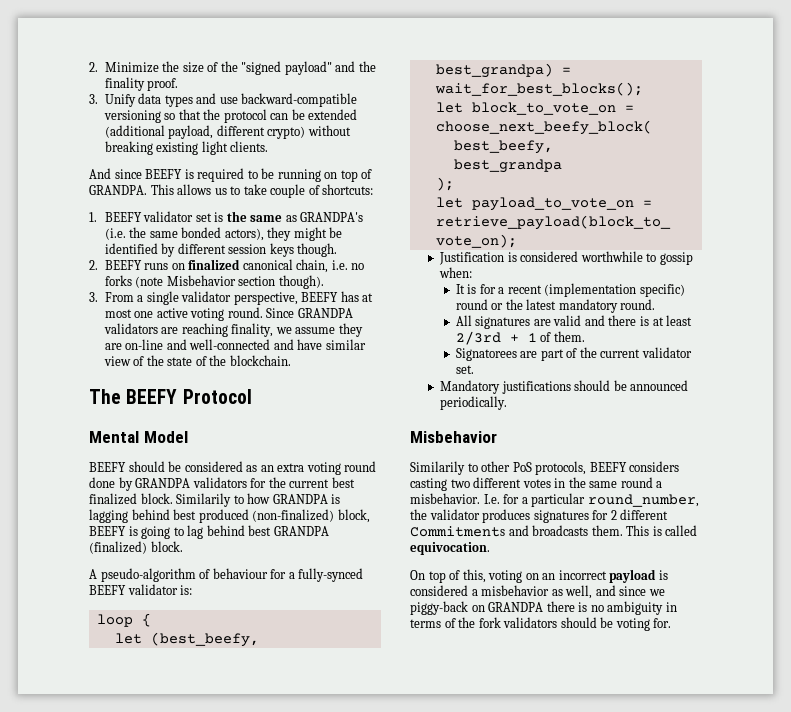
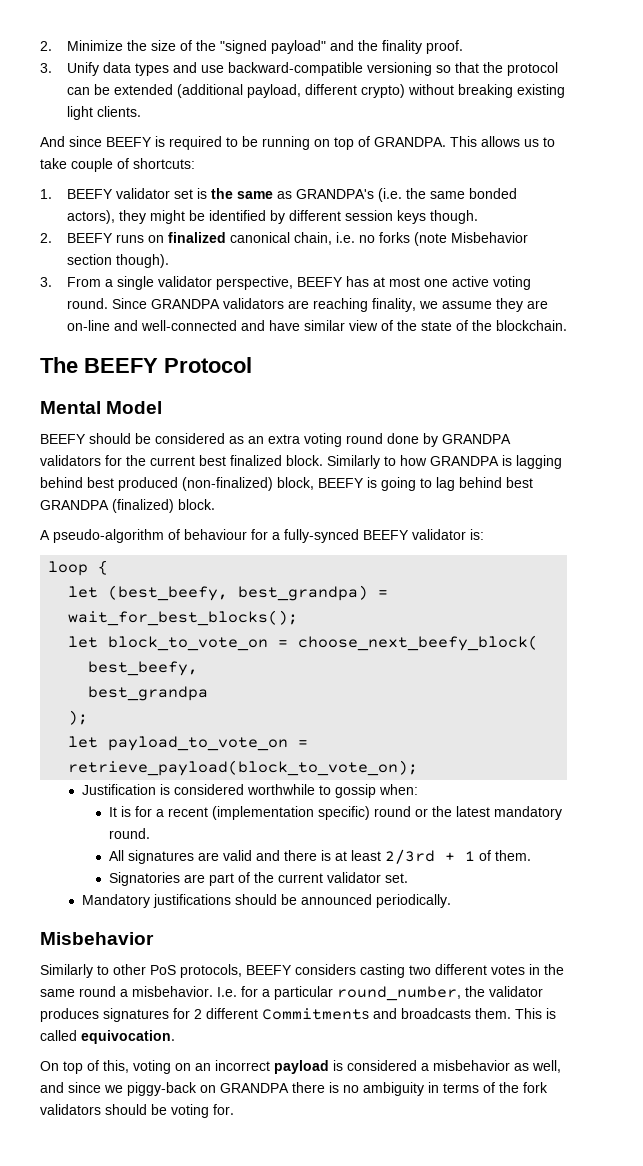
- Similarily to how GRANDPA is lagging behind best produced (non-finalized) block, BEEFY is going to lag behind best GRANDPA (finalized) block.
+ Similarly to how GRANDPA is lagging behind best produced (non-finalized) block, BEEFY is going to lag behind best GRANDPA (finalized) block.
- Signatorees are part of the current validator set.
+ Signatories are part of the current validator set.
- Similarily to other PoS protocols, BEEFY considers casting two different votes in the same round a misbehavior.
+ Similarly to other PoS protocols, BEEFY considers casting two different votes in the same round a misbehavior.

